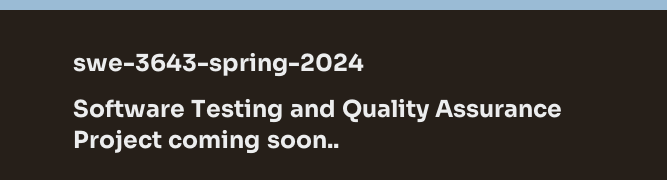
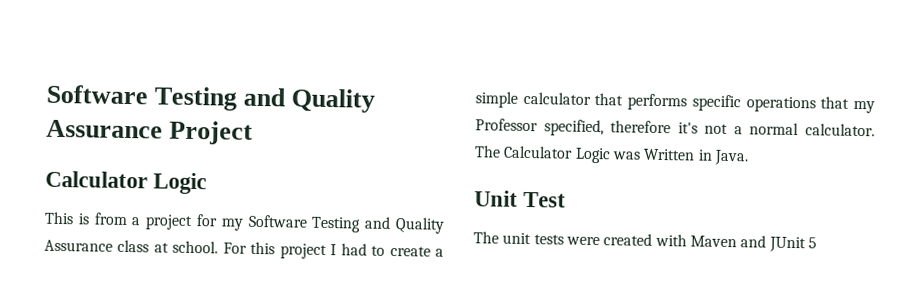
- swe-3643-spring-2024
- Software Testing and Quality Assurance Project coming soon..
+ Software Testing and Quality Assurance Project
+ Calculator Logic
+ This is from a project for my Software Testing and Quality Assurance class at school. For this project I had to create a simple calculator that performs specific operations that my Professor specified, therefore it's not a normal calculator. The Calculator Logic was Written in Java.
+ Unit Test
+ The unit tests were created with Maven and JUnit 5

